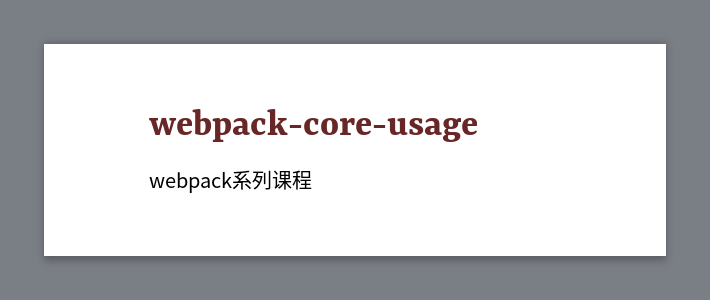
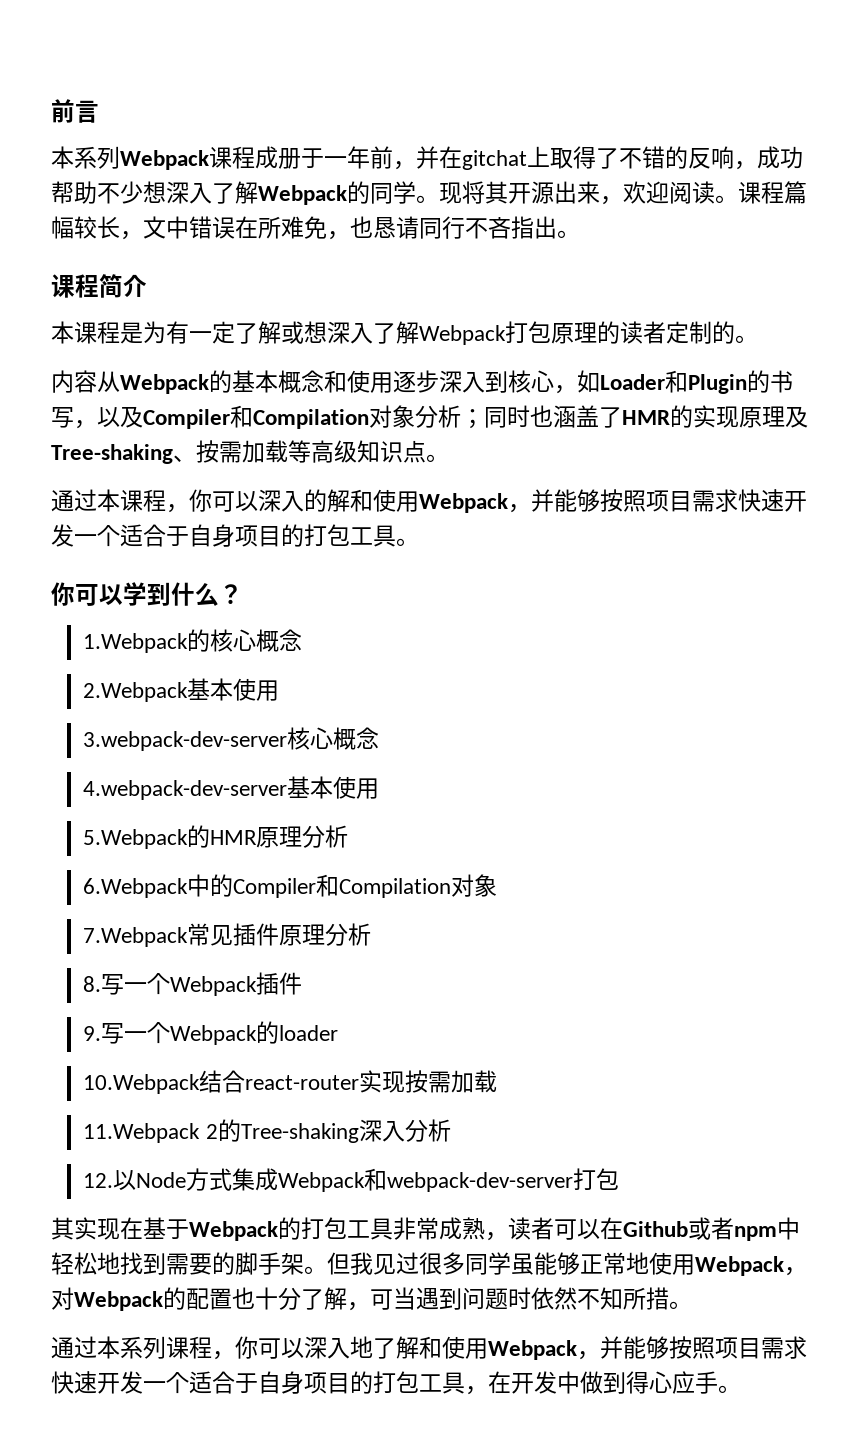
- webpack-core-usage
- webpack系列课程
+ 前言
+ 本系列Webpack课程成册于一年前，并在gitchat上取得了不错的反响，成功帮助不少想深入了解Webpack的同学。现将其开源出来，欢迎阅读。课程篇幅较长，文中错误在所难免，也恳请同行不吝指出。
+ 课程简介
+ 本课程是为有一定了解或想深入了解Webpack打包原理的读者定制的。
+ 内容从Webpack的基本概念和使用逐步深入到核心，如Loader和Plugin的书写，以及Compiler和Compilation对象分析；同时也涵盖了HMR的实现原理及Tree-shaking、按需加载等高级知识点。
+ 通过本课程，你可以深入的解和使用Webpack，并能够按照项目需求快速开发一个适合于自身项目的打包工具。
+ 你可以学到什么？
+ 1.Webpack的核心概念
+ 2.Webpack基本使用
+ 3.webpack-dev-server核心概念
+ 4.webpack-dev-server基本使用
+ 5.Webpack的HMR原理分析
+ 6.Webpack中的Compiler和Compilation对象
+ 7.Webpack常见插件原理分析
+ 8.写一个Webpack插件
+ 9.写一个Webpack的loader
+ 10.Webpack结合react-router实现按需加载
+ 11.Webpack 2的Tree-shaking深入分析
+ 12.以Node方式集成Webpack和webpack-dev-server打包
+ 其实现在基于Webpack的打包工具非常成熟，读者可以在Github或者npm中轻松地找到需要的脚手架。但我见过很多同学虽能够正常地使用Webpack，对Webpack的配置也十分了解，可当遇到问题时依然不知所措。
+ 通过本系列课程，你可以深入地了解和使用Webpack，并能够按照项目需求快速开发一个适合于自身项目的打包工具，在开发中做到得心应手。

